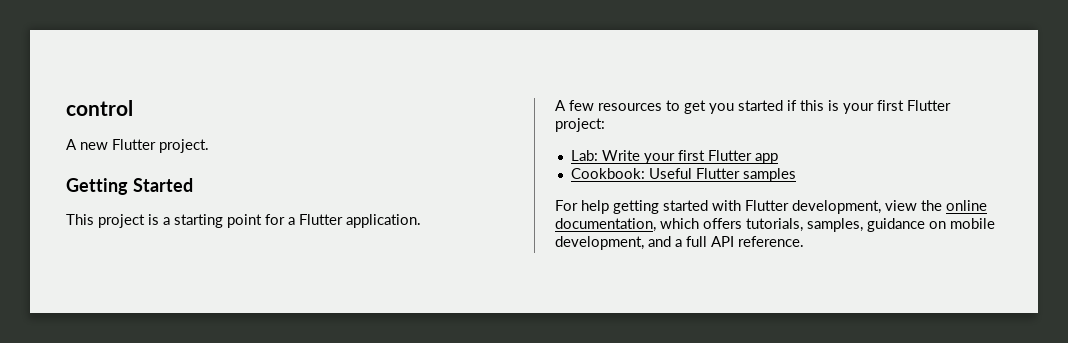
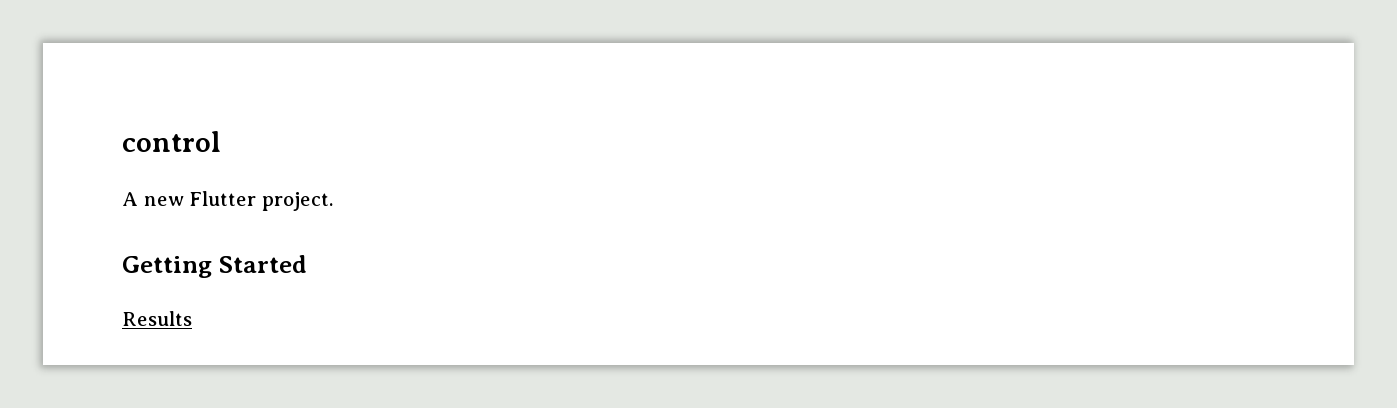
- This project is a starting point for a Flutter application.
- A few resources to get you started if this is your first Flutter project:
- Lab: Write your first Flutter app
- Cookbook: Useful Flutter samples
- For help getting started with Flutter development, view the online documentation, which offers tutorials, samples, guidance on mobile development, and a full API reference.
+ Results

